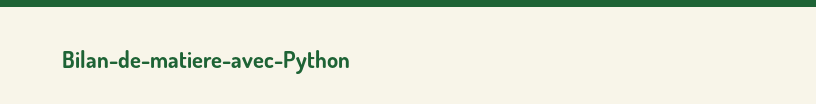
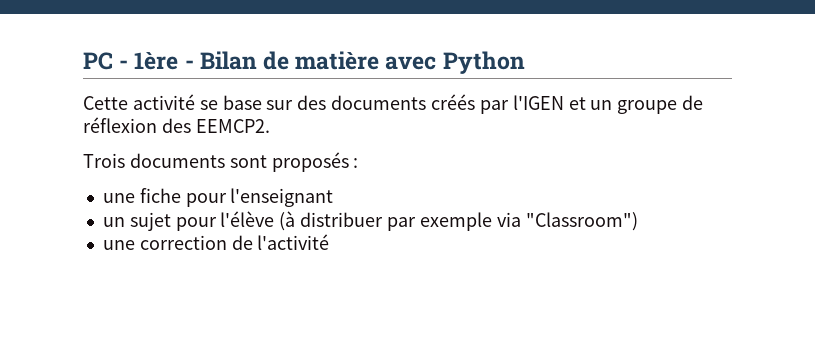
- Bilan-de-matiere-avec-Python
+ PC - 1ère - Bilan de matière avec Python
+ Cette activité se base sur des documents créés par l'IGEN et un groupe de réflexion des EEMCP2.
+ Trois documents sont proposés :
+ une fiche pour l'enseignant
+ un sujet pour l'élève (à distribuer par exemple via "Classroom")
+ une correction de l'activité

